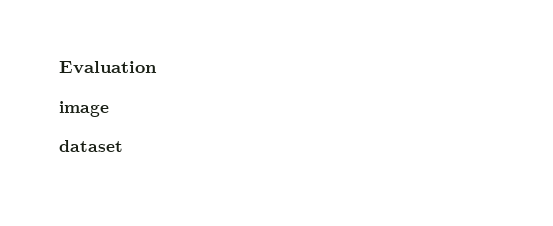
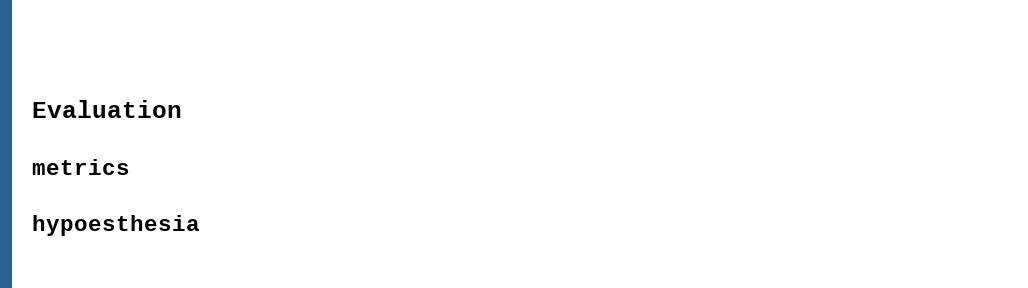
- image
- dataset
+ metrics
+ hypoesthesia

